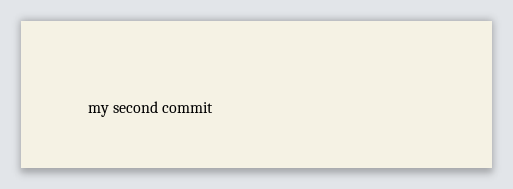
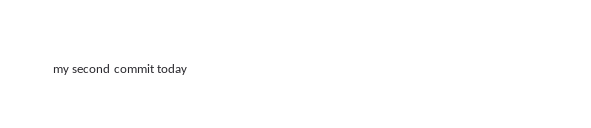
- my second commit
+ my second commit today

